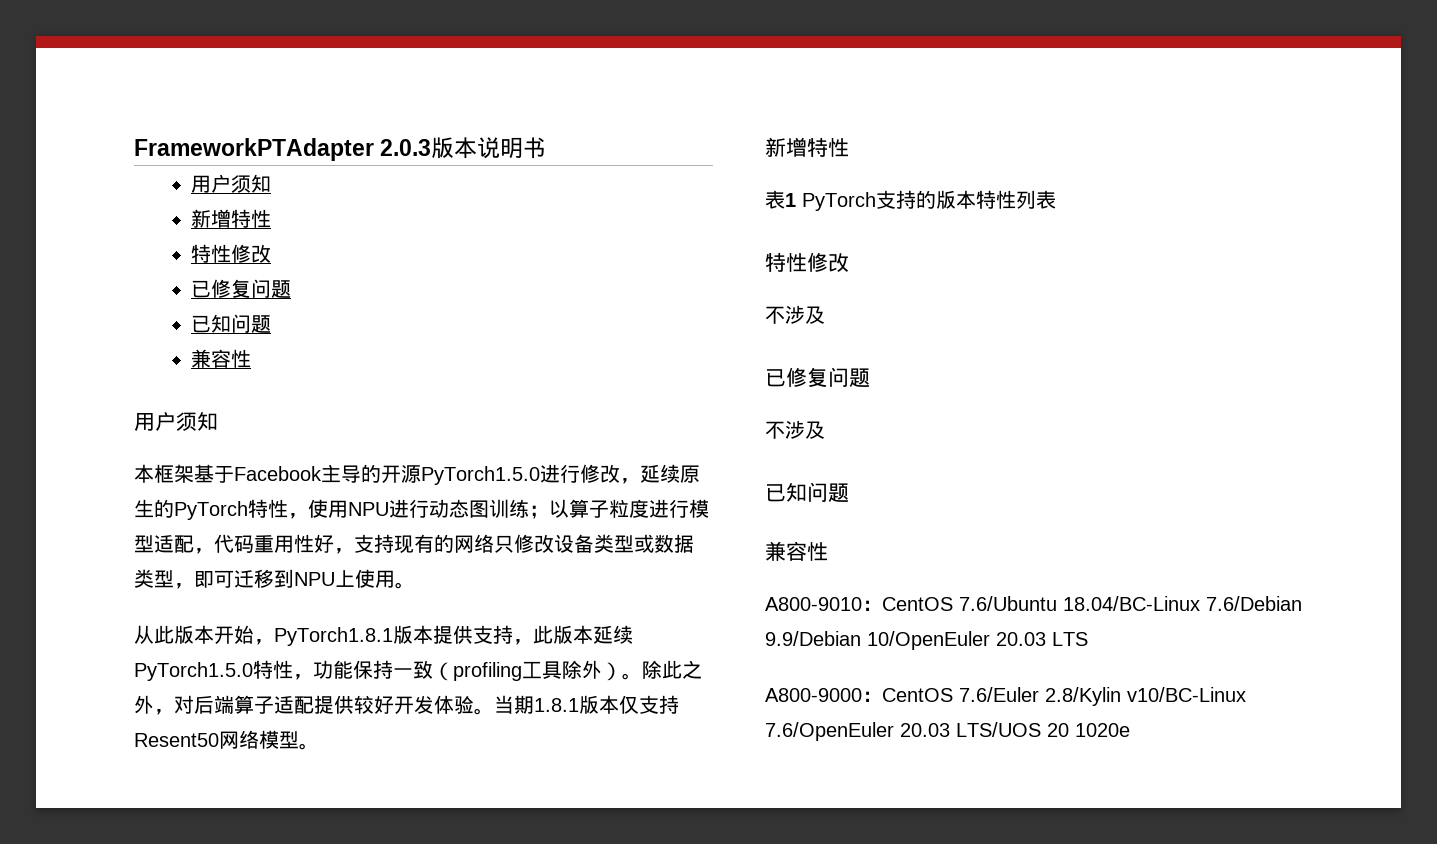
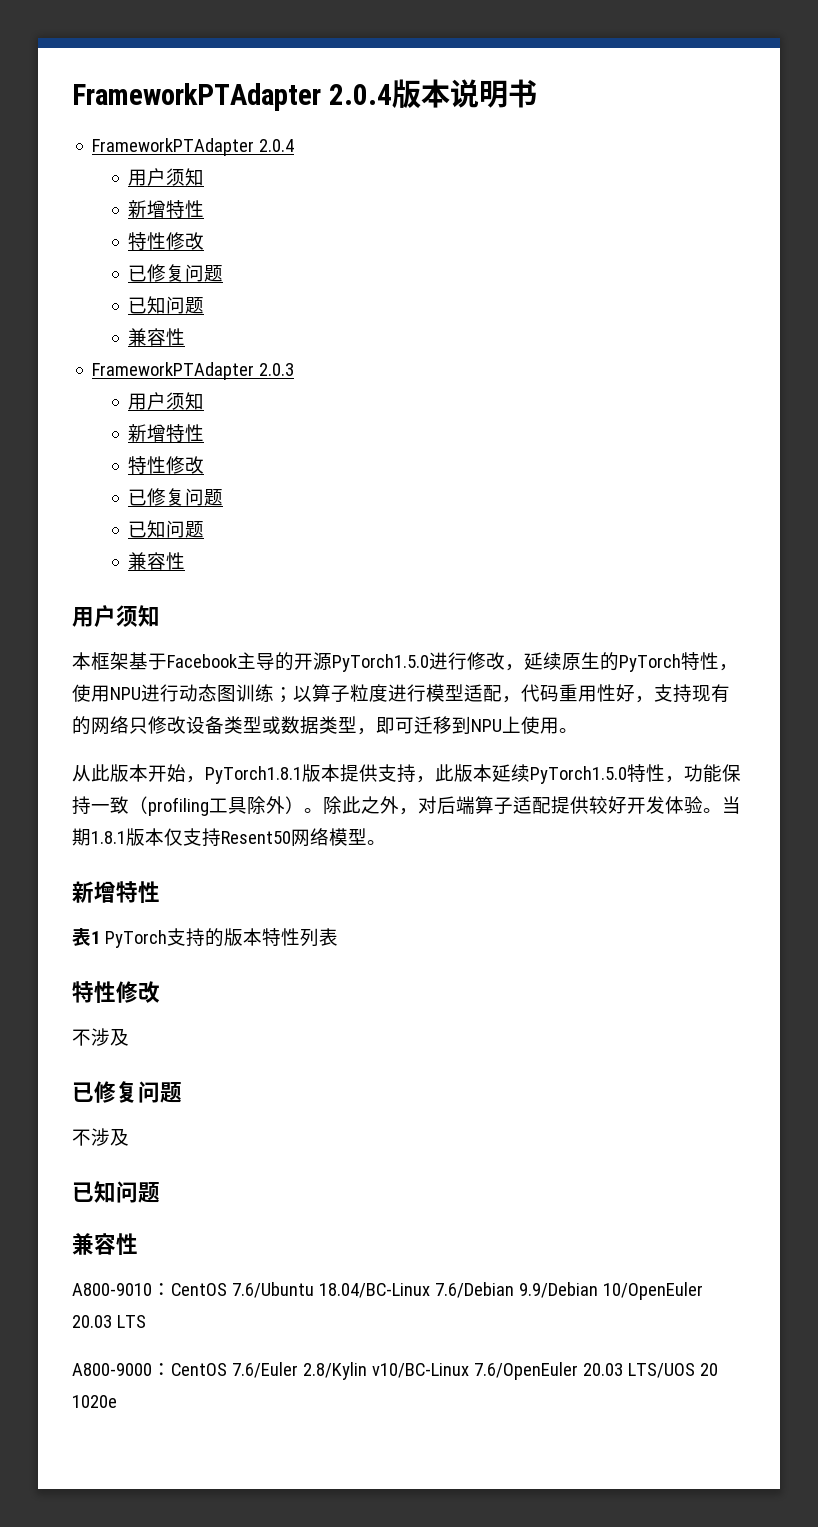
- FrameworkPTAdapter 2.0.3版本说明书
+ FrameworkPTAdapter 2.0.4版本说明书
+ FrameworkPTAdapter 2.0.4
+ 用户须知
+ 新增特性
+ 特性修改
+ 已修复问题
+ 已知问题
+ 兼容性
+ FrameworkPTAdapter 2.0.3

